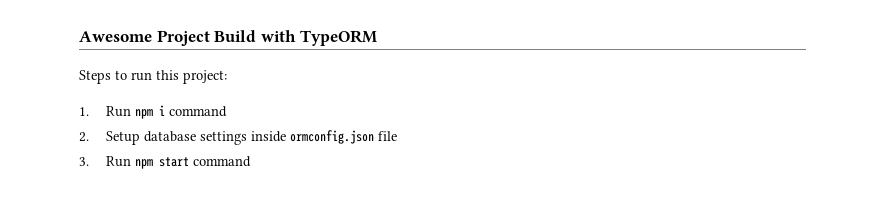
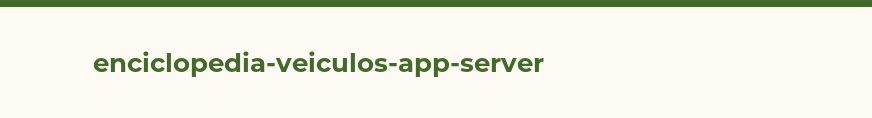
- Awesome Project Build with TypeORM
- Steps to run this project:
- 1. Run npm i command
- 2. Setup database settings inside ormconfig.json file
- 3. Run npm start command
+ enciclopedia-veiculos-app-server

